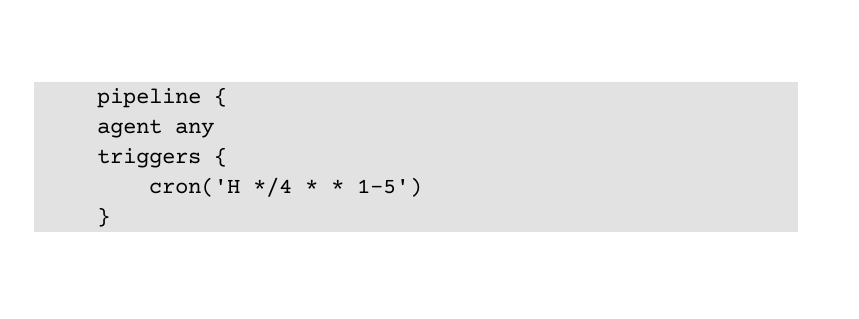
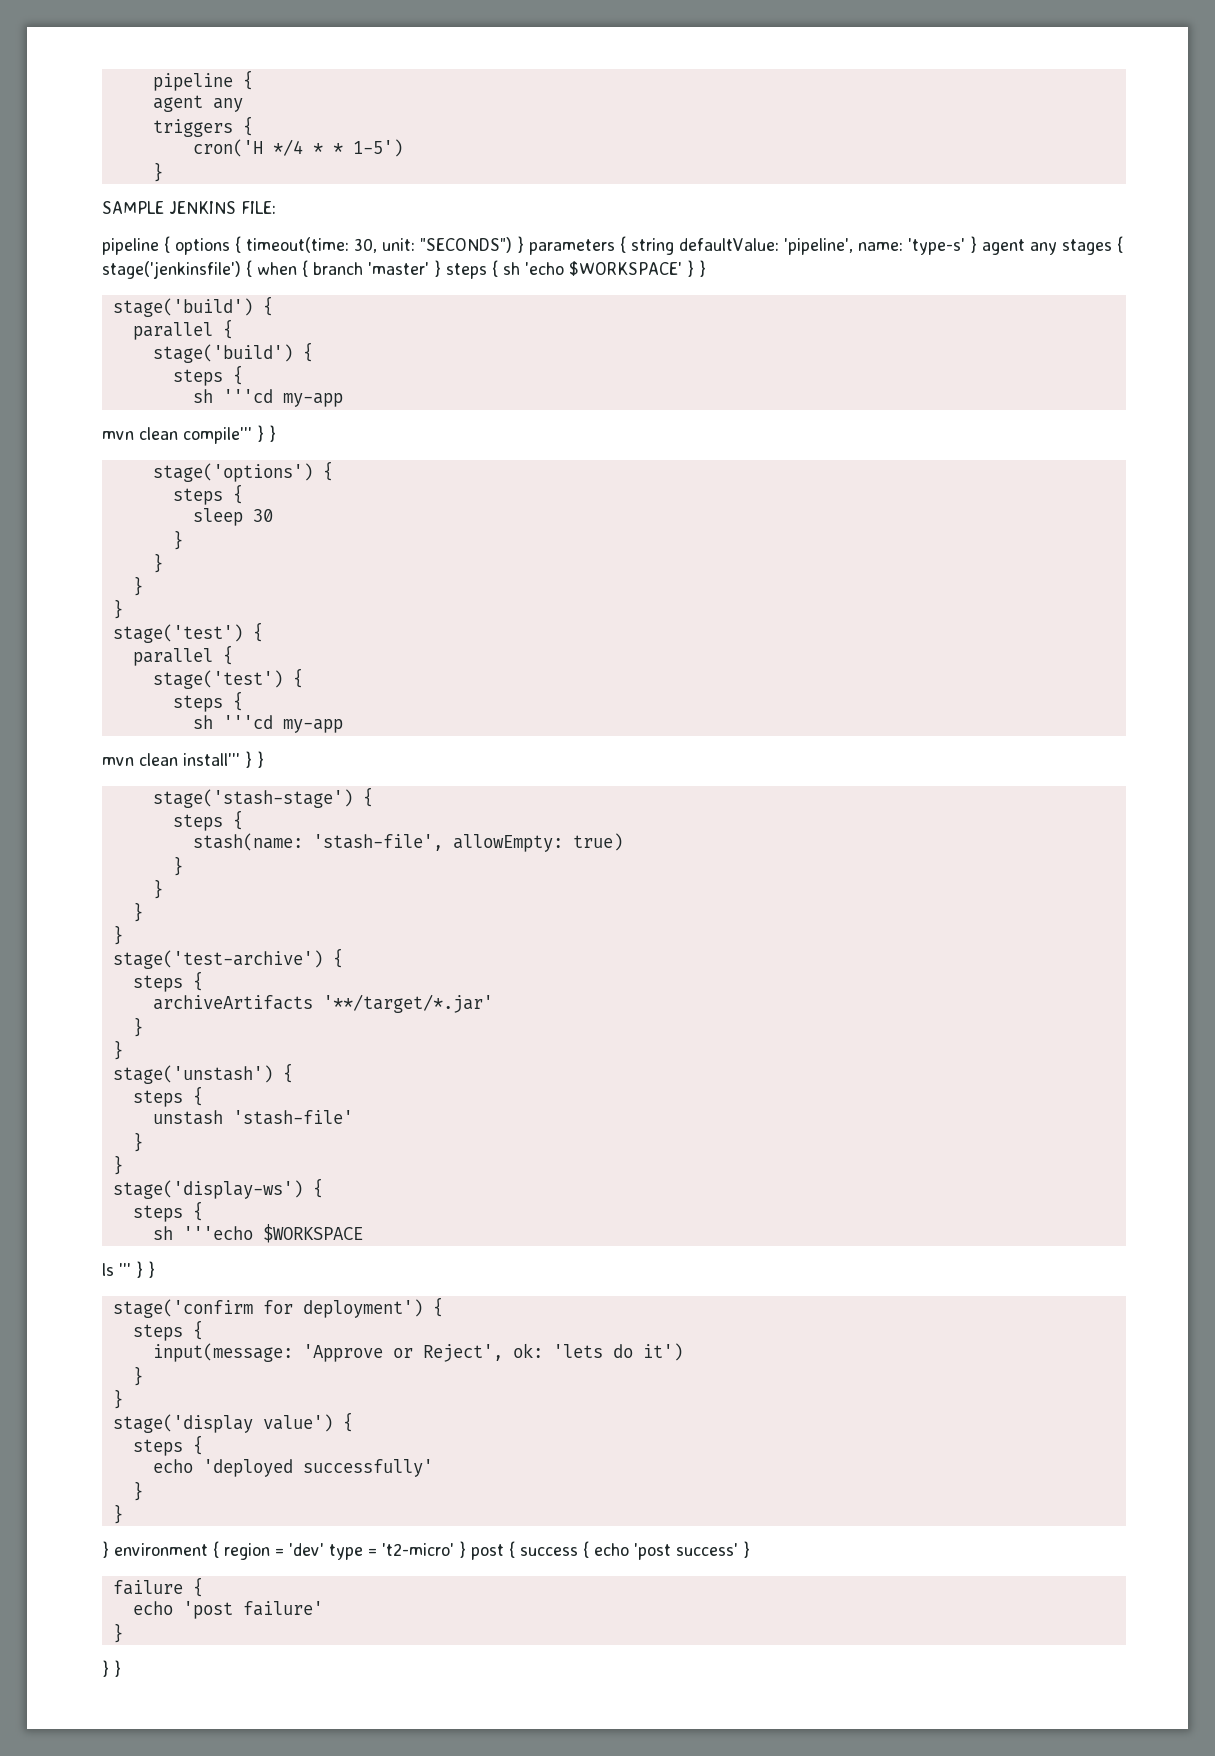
+ SAMPLE JENKINS FILE:
+ pipeline { options { timeout(time: 30, unit: "SECONDS") } parameters { string defaultValue: 'pipeline', name: 'type-s' } agent any stages { stage('jenkinsfile') { when { branch 'master' } steps { sh 'echo $WORKSPACE' } }
+ stage('build') {
+ parallel {
+ stage('build') {
+ steps {
+ sh '''cd my-app
+ mvn clean compile''' } }
+ stage('options') {
+ steps {
+ sleep 30
+ }
+ }
+ }
+ }
+ stage('test') {
+ parallel {
+ stage('test') {
+ steps {
+ sh '''cd my-app
+ mvn clean install''' } }
+ stage('stash-stage') {
+ steps {
+ stash(name: 'stash-file', allowEmpty: true)
+ }
+ }
+ }
+ }
+ stage('test-archive') {
+ steps {
+ archiveArtifacts '**/target/*.jar'
+ }
+ }
+ stage('unstash') {
+ steps {
+ unstash 'stash-file'
+ }
+ }
+ stage('display-ws') {
+ steps {
+ sh '''echo $WORKSPACE
+ ls ''' } }
+ stage('confirm for deployment') {
+ steps {
+ input(message: 'Approve or Reject', ok: 'lets do it')
+ }
+ }
+ stage('display value') {
+ steps {
+ echo 'deployed successfully'
+ }
+ }
+ } environment { region = 'dev' type = 't2-micro' } post { success { echo 'post success' }
+ failure {
+ echo 'post failure'
+ }
+ } }

